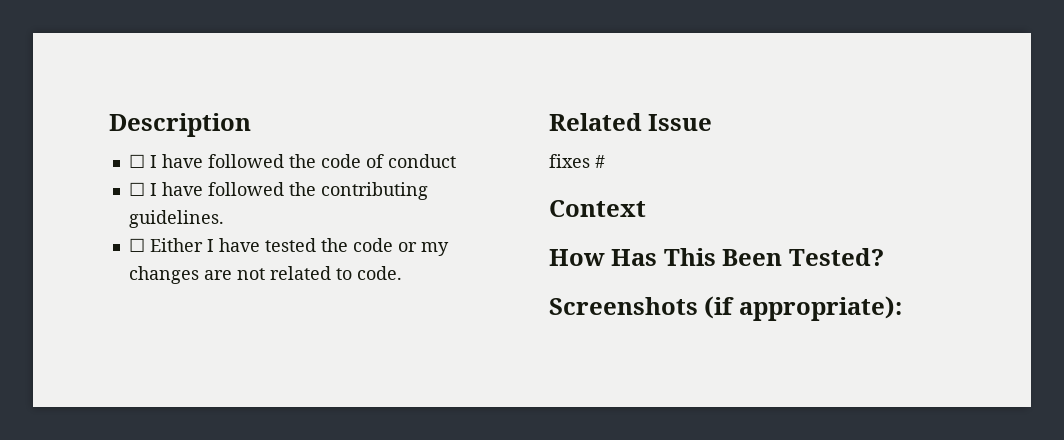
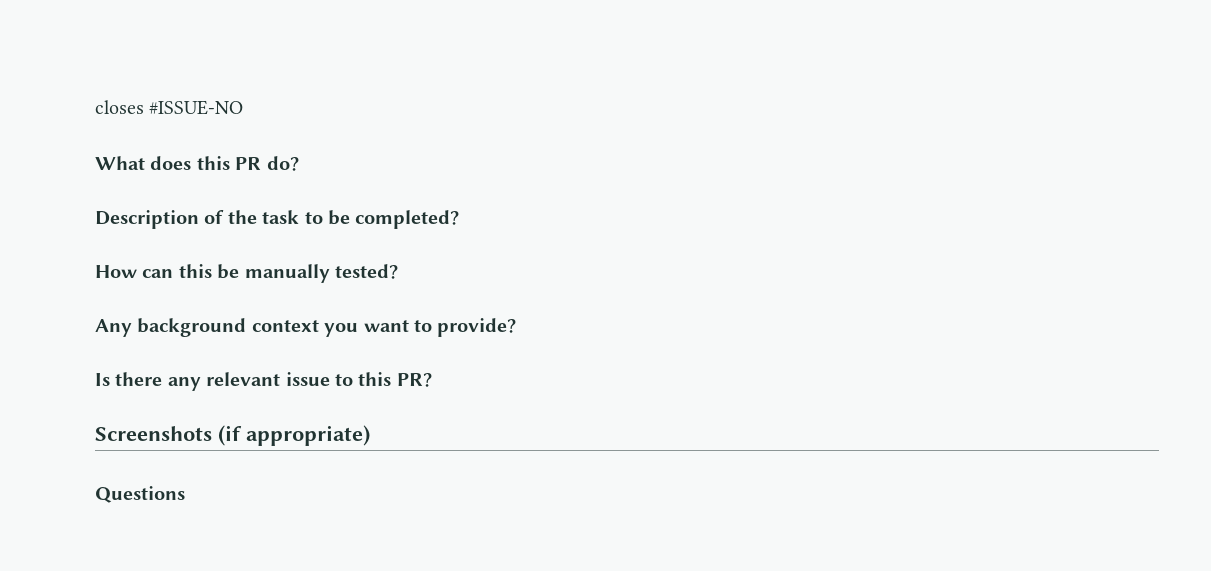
- Description
- ☐ I have followed the code of conduct
- ☐ I have followed the contributing guidelines.
- ☐ Either I have tested the code or my changes are not related to code.
- Related Issue
- fixes #
- Context
- How Has This Been Tested?
+ closes #ISSUE-NO
+ What does this PR do?
+ Description of the task to be completed?
+ How can this be manually tested?
+ Any background context you want to provide?
+ Is there any relevant issue to this PR?
- Screenshots (if appropriate):
+ Screenshots (if appropriate)
+ Questions

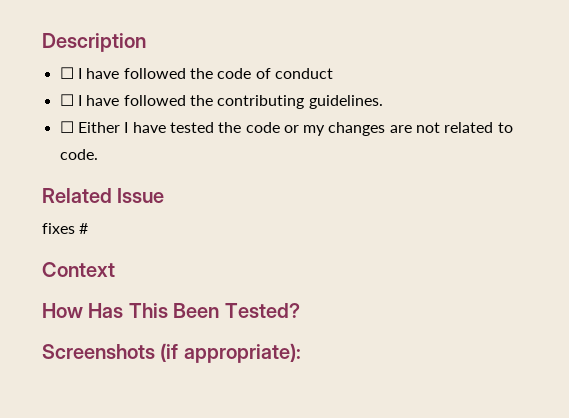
- closes #ISSUE-NO
- What does this PR do?
- Description of the task to be completed?
- How can this be manually tested?
- Any background context you want to provide?
- Is there any relevant issue to this PR?
+ Description
+ ☐ I have followed the code of conduct
+ ☐ I have followed the contributing guidelines.
+ ☐ Either I have tested the code or my changes are not related to code.
+ Related Issue
+ fixes #
+ Context
+ How Has This Been Tested?
- Screenshots (if appropriate)
- Questions
+ Screenshots (if appropriate):

